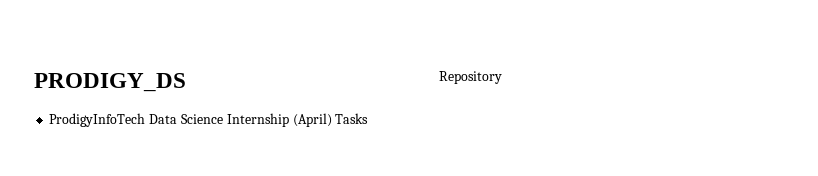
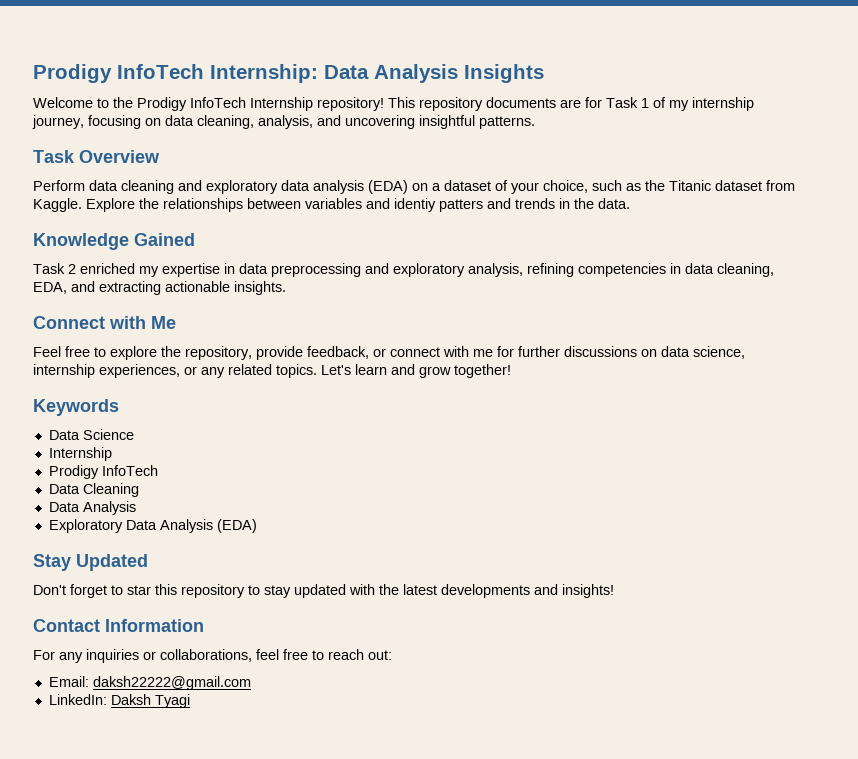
- PRODIGY_DS
- ProdigyInfoTech Data Science Internship (April) Tasks Repository
+ Prodigy InfoTech Internship: Data Analysis Insights
+ Welcome to the Prodigy InfoTech Internship repository! This repository documents are for Task 1 of my internship journey, focusing on data cleaning, analysis, and uncovering insightful patterns.
+ Task Overview
+ Perform data cleaning and exploratory data analysis (EDA) on a dataset of your choice, such as the Titanic dataset from Kaggle. Explore the relationships between variables and identiy patters and trends in the data.
+ Knowledge Gained
+ Task 2 enriched my expertise in data preprocessing and exploratory analysis, refining competencies in data cleaning, EDA, and extracting actionable insights.
+ Connect with Me
+ Feel free to explore the repository, provide feedback, or connect with me for further discussions on data science, internship experiences, or any related topics. Let's learn and grow together!
+ Keywords
+ Data Science
+ Internship
+ Prodigy InfoTech
+ Data Cleaning
+ Data Analysis
+ Exploratory Data Analysis (EDA)
+ Stay Updated
+ Don't forget to star this repository to stay updated with the latest developments and insights!
+ Contact Information
+ For any inquiries or collaborations, feel free to reach out:
+ Email: daksh22222@gmail.com
+ LinkedIn: Daksh Tyagi

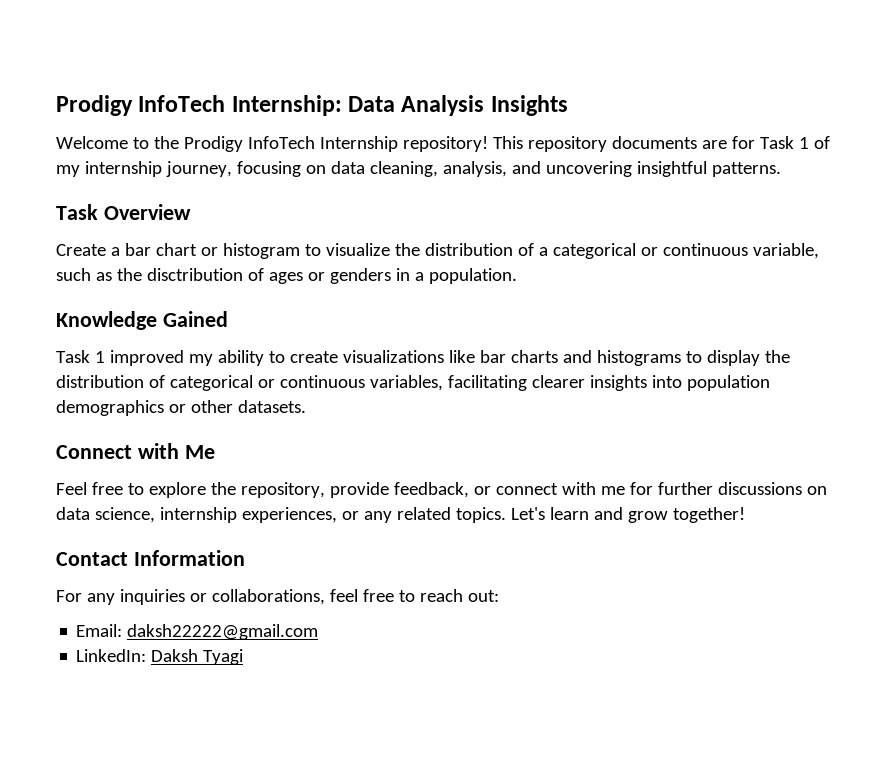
- Perform data cleaning and exploratory data analysis (EDA) on a dataset of your choice, such as the Titanic dataset from Kaggle. Explore the relationships between variables and identiy patters and trends in the data.
+ Create a bar chart or histogram to visualize the distribution of a categorical or continuous variable, such as the disctribution of ages or genders in a population.
  Knowledge Gained
- Task 2 enriched my expertise in data preprocessing and exploratory analysis, refining competencies in data cleaning, EDA, and extracting actionable insights.
+ Task 1 improved my ability to create visualizations like bar charts and histograms to display the distribution of categorical or continuous variables, facilitating clearer insights into population demographics or other datasets.
- Keywords
- Data Science
- Internship
- Prodigy InfoTech
- Data Cleaning
- Data Analysis
- Exploratory Data Analysis (EDA)
- Stay Updated
- Don't forget to star this repository to stay updated with the latest developments and insights!

